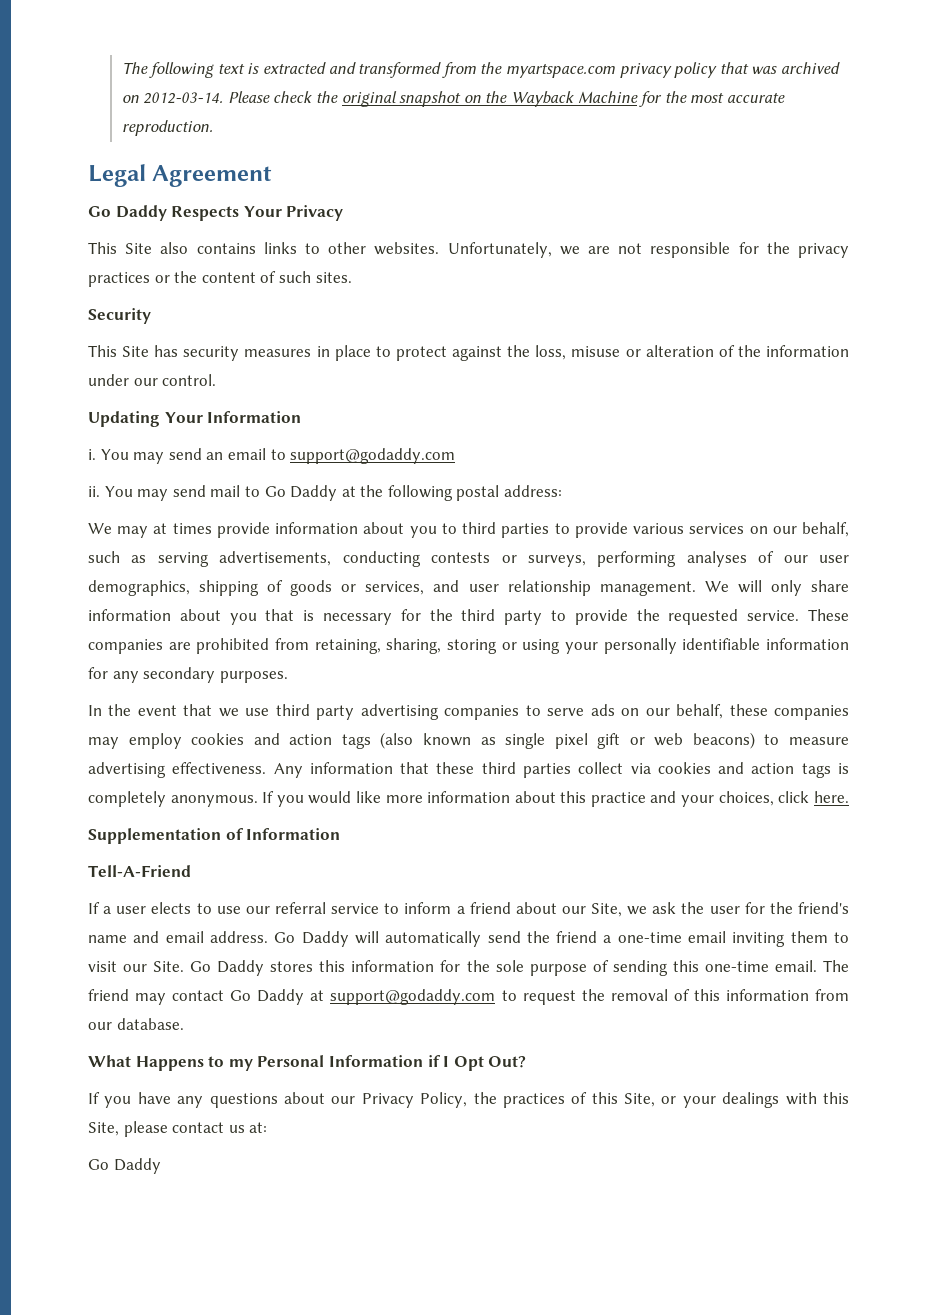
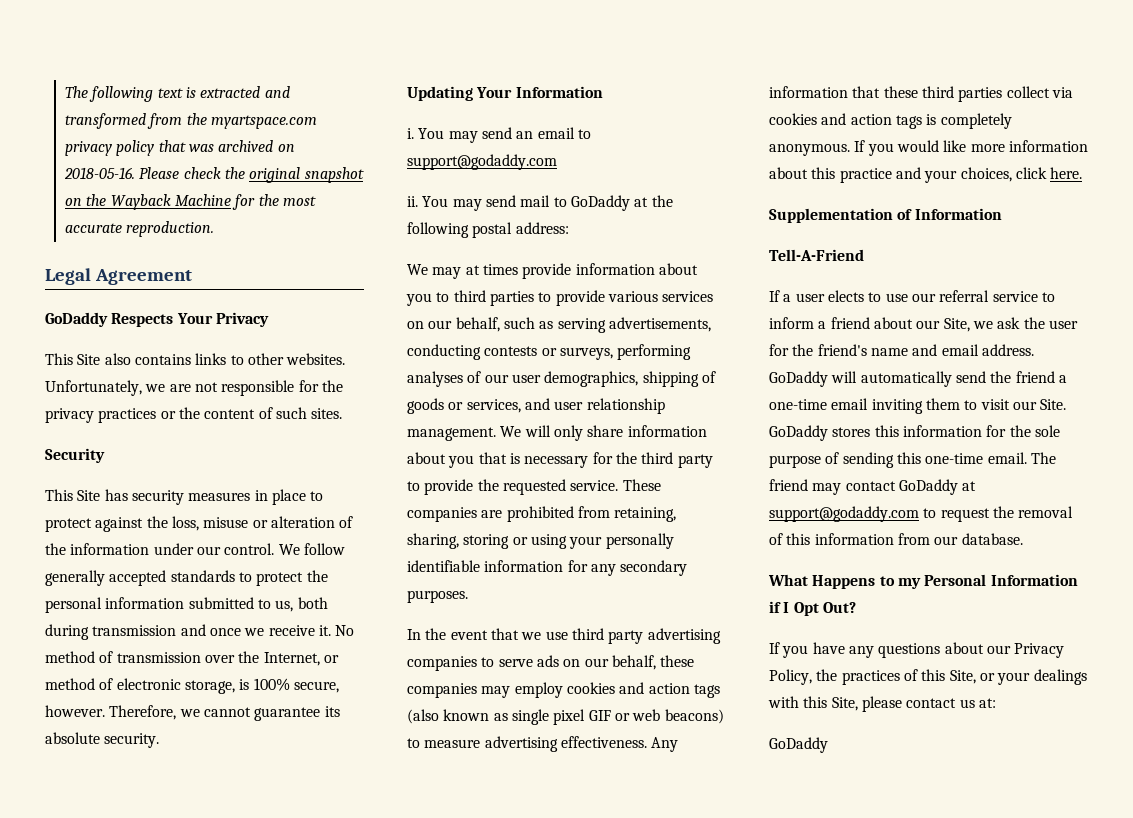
- The following text is extracted and transformed from the myartspace.com privacy policy that was archived on 2012-03-14.
+ The following text is extracted and transformed from the myartspace.com privacy policy that was archived on 2018-05-16.
- Go Daddy Respects Your Privacy
+ GoDaddy Respects Your Privacy
+ We follow generally accepted standards to protect the personal information submitted to us, both during transmission and once we receive it. No method of transmission over the Internet, or method of electronic storage, is 100% secure, however. Therefore, we cannot guarantee its absolute security.
- You may send mail to Go Daddy at the following postal address:
+ You may send mail to GoDaddy at the following postal address:
- In the event that we use third party advertising companies to serve ads on our behalf, these companies may employ cookies and action tags (also known as single pixel gift or web beacons) to measure advertising effectiveness.
+ In the event that we use third party advertising companies to serve ads on our behalf, these companies may employ cookies and action tags (also known as single pixel GIF or web beacons) to measure advertising effectiveness.
- Go Daddy will automatically send the friend a one-time email inviting them to visit our Site.
+ GoDaddy will automatically send the friend a one-time email inviting them to visit our Site.
- Go Daddy stores this information for the sole purpose of sending this one-time email.
+ GoDaddy stores this information for the sole purpose of sending this one-time email.
- The friend may contact Go Daddy at support@godaddy.com to request the removal of this information from our database.
+ The friend may contact GoDaddy at support@godaddy.com to request the removal of this information from our database.
  If you have any questions about our Privacy Policy, the practices of this Site, or your dealings with this Site, please contact us at:
- Go Daddy
+ GoDaddy

